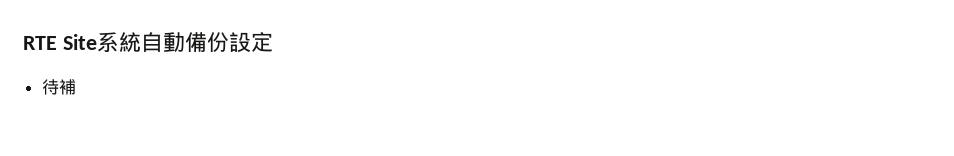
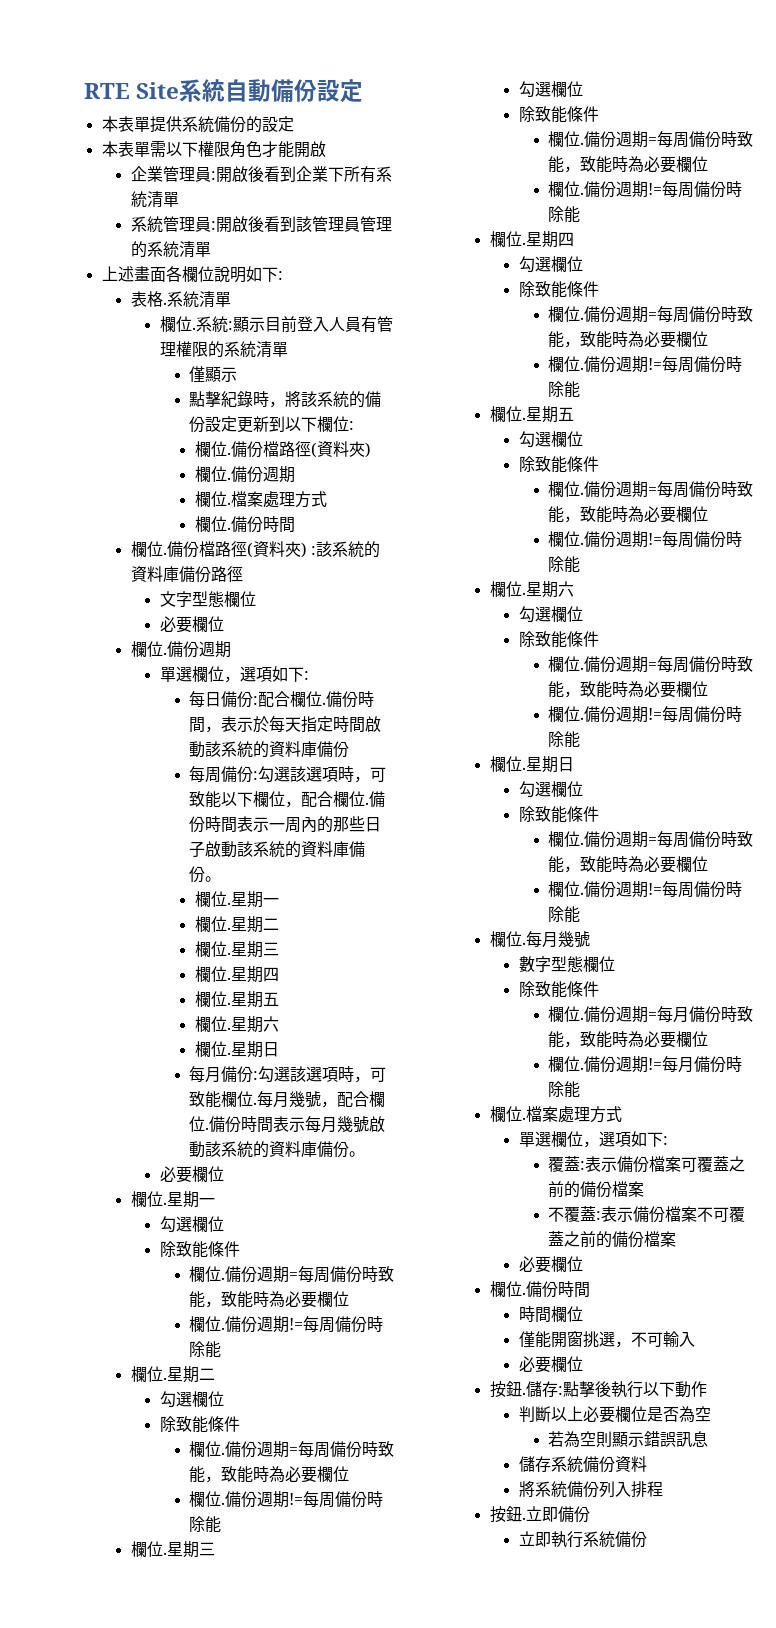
- 待補
+ 本表單提供系統備份的設定
+ 本表單需以下權限角色才能開啟
+ 企業管理員:開啟後看到企業下所有系統清單
+ 系統管理員:開啟後看到該管理員管理的系統清單
+ 上述畫面各欄位說明如下:
+ 表格.系統清單
+ 欄位.系統:顯示目前登入人員有管理權限的系統清單
+ 僅顯示
+ 點擊紀錄時，將該系統的備份設定更新到以下欄位:
+ 欄位.備份檔路徑(資料夾)
+ 欄位.備份週期
+ 欄位.檔案處理方式
+ 欄位.備份時間
+ 欄位.備份檔路徑(資料夾) :該系統的資料庫備份路徑
+ 文字型態欄位
+ 必要欄位
+ 欄位.備份週期
+ 單選欄位，選項如下:
+ 每日備份:配合欄位.備份時間，表示於每天指定時間啟動該系統的資料庫備份
+ 每周備份:勾選該選項時，可致能以下欄位，配合欄位.備份時間表示一周內的那些日子啟動該系統的資料庫備份。
+ 欄位.星期一
+ 欄位.星期二
+ 欄位.星期三
+ 欄位.星期四
+ 欄位.星期五
+ 欄位.星期六
+ 欄位.星期日
+ 每月備份:勾選該選項時，可致能欄位.每月幾號，配合欄位.備份時間表示每月幾號啟動該系統的資料庫備份。
+ 必要欄位
+ 欄位.星期一
+ 勾選欄位
+ 除致能條件
+ 欄位.備份週期=每周備份時致能，致能時為必要欄位
+ 欄位.備份週期!=每周備份時除能
+ 欄位.星期二
+ 勾選欄位
+ 除致能條件
+ 欄位.備份週期=每周備份時致能，致能時為必要欄位
+ 欄位.備份週期!=每周備份時除能
+ 欄位.星期三
+ 勾選欄位
+ 除致能條件
+ 欄位.備份週期=每周備份時致能，致能時為必要欄位
+ 欄位.備份週期!=每周備份時除能
+ 欄位.星期四
+ 勾選欄位
+ 除致能條件
+ 欄位.備份週期=每周備份時致能，致能時為必要欄位
+ 欄位.備份週期!=每周備份時除能
+ 欄位.星期五
+ 勾選欄位
+ 除致能條件
+ 欄位.備份週期=每周備份時致能，致能時為必要欄位
+ 欄位.備份週期!=每周備份時除能
+ 欄位.星期六
+ 勾選欄位
+ 除致能條件
+ 欄位.備份週期=每周備份時致能，致能時為必要欄位
+ 欄位.備份週期!=每周備份時除能
+ 欄位.星期日
+ 勾選欄位
+ 除致能條件
+ 欄位.備份週期=每周備份時致能，致能時為必要欄位
+ 欄位.備份週期!=每周備份時除能
+ 欄位.每月幾號
+ 數字型態欄位
+ 除致能條件
+ 欄位.備份週期=每月備份時致能，致能時為必要欄位
+ 欄位.備份週期!=每月備份時除能
+ 欄位.檔案處理方式
+ 單選欄位，選項如下:
+ 覆蓋:表示備份檔案可覆蓋之前的備份檔案
+ 不覆蓋:表示備份檔案不可覆蓋之前的備份檔案
+ 必要欄位
+ 欄位.備份時間
+ 時間欄位
+ 僅能開窗挑選，不可輸入
+ 必要欄位
+ 按鈕.儲存:點擊後執行以下動作
+ 判斷以上必要欄位是否為空
+ 若為空則顯示錯誤訊息
+ 儲存系統備份資料
+ 將系統備份列入排程
+ 按鈕.立即備份
+ 立即執行系統備份

